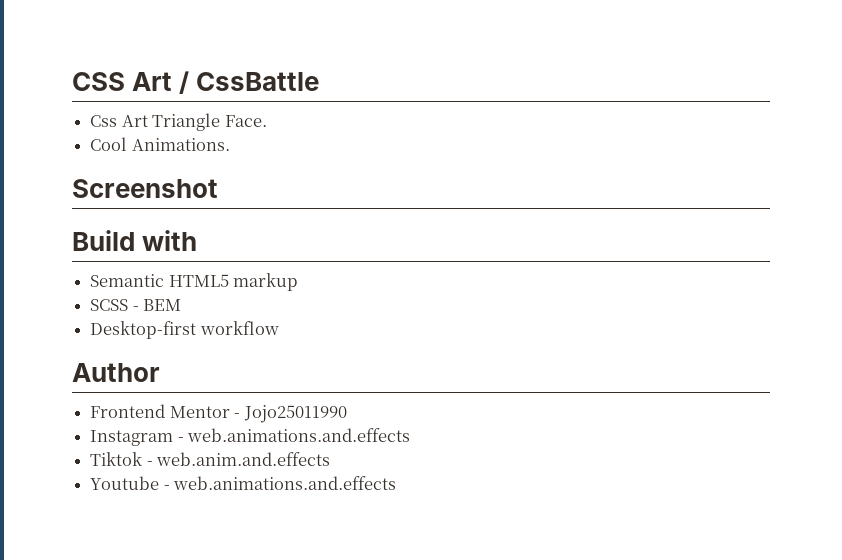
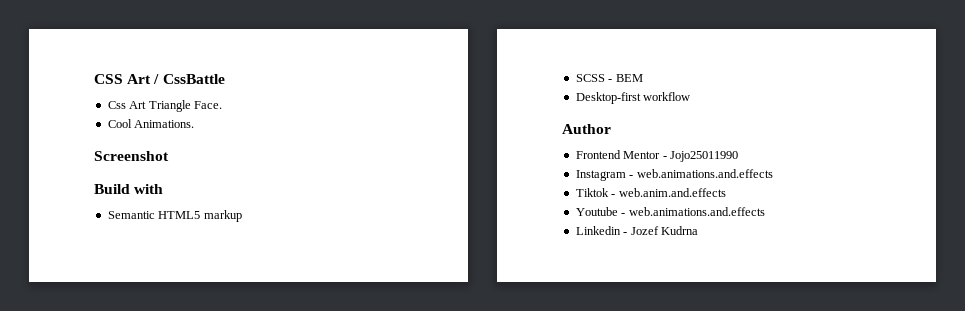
+ Linkedin - Jozef Kudrna

